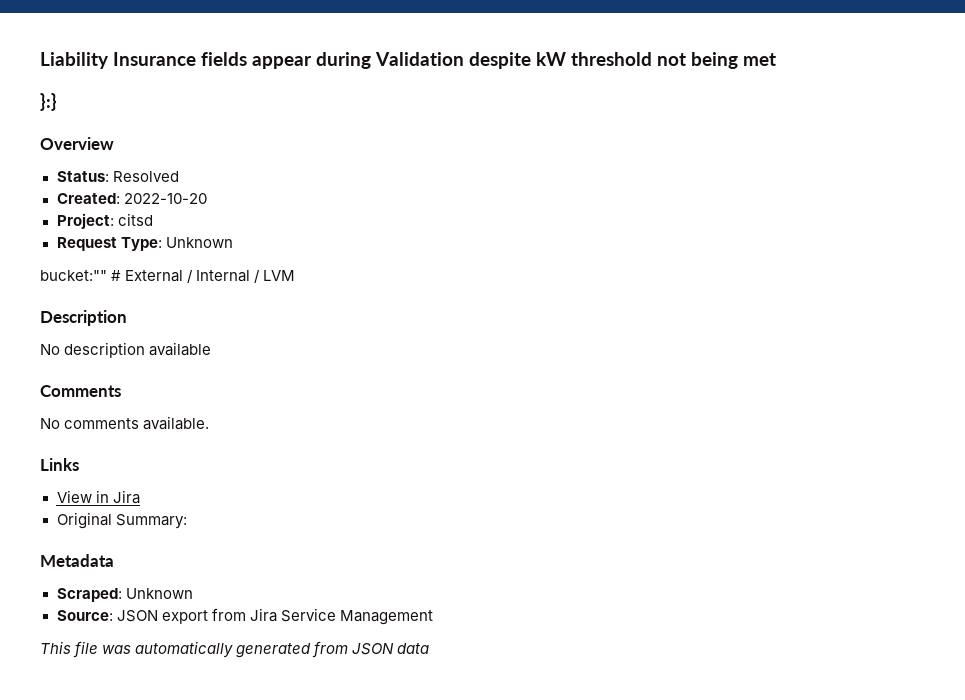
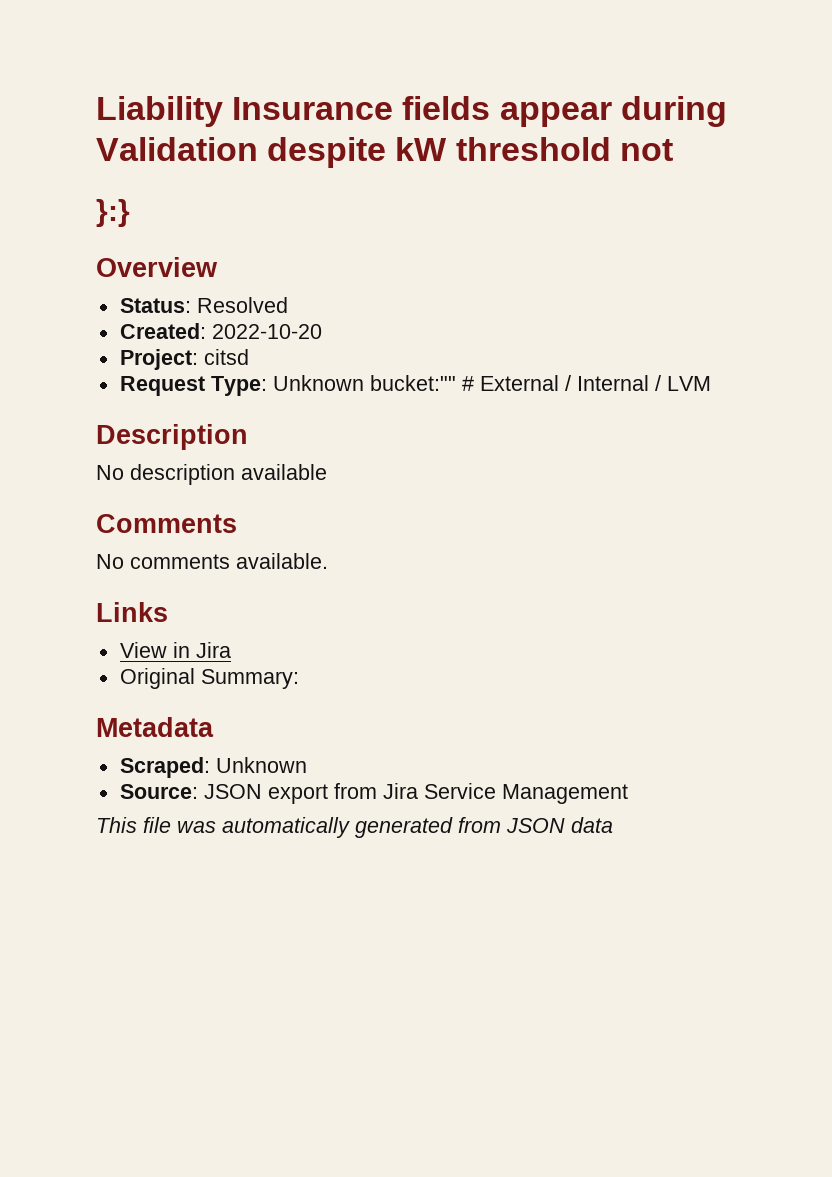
- Liability Insurance fields appear during Validation despite kW threshold not being met
+ Liability Insurance fields appear during Validation despite kW threshold not
- Request Type: Unknown
- bucket:"" # External / Internal / LVM
+ Request Type: Unknown bucket:"" # External / Internal / LVM

